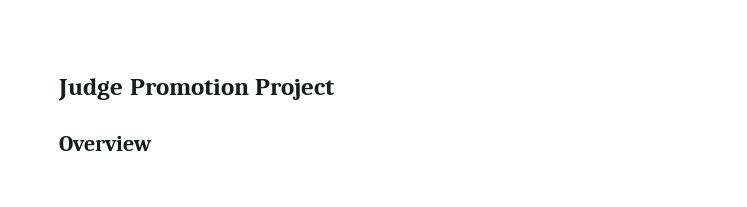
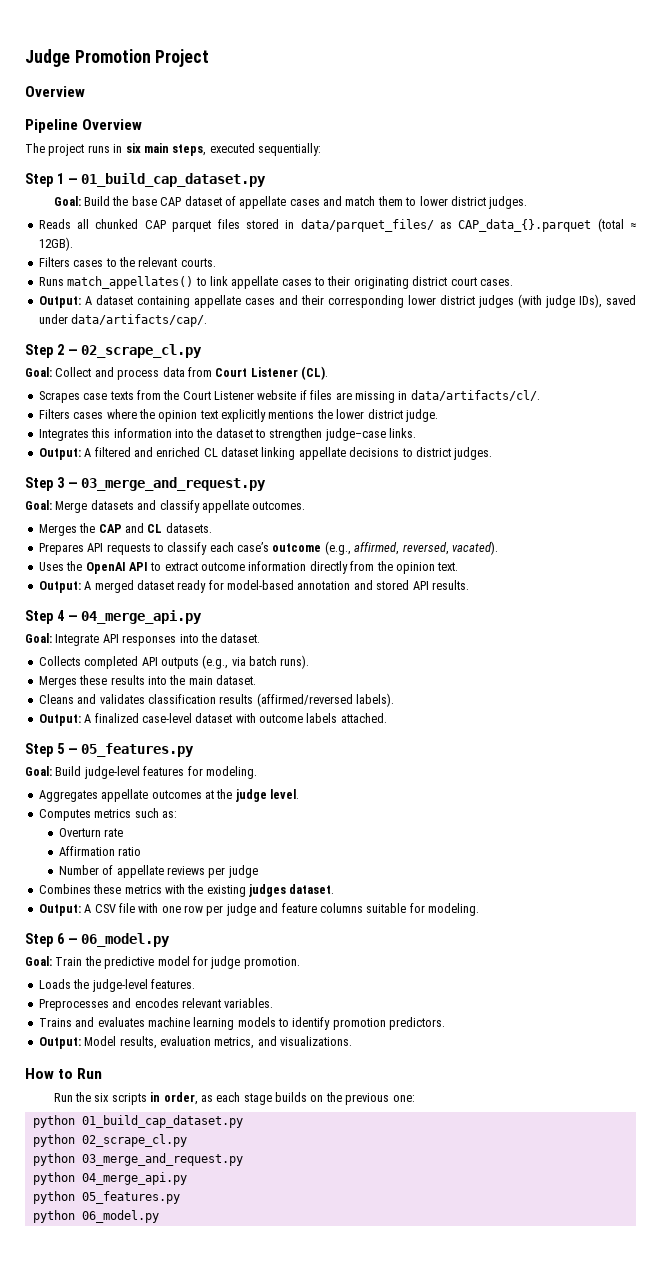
+ Pipeline Overview
+ The project runs in six main steps, executed sequentially:
+ Step 1 — 01_build_cap_dataset.py
+ Goal: Build the base CAP dataset of appellate cases and match them to lower district judges.
+ Reads all chunked CAP parquet files stored in data/parquet_files/ as CAP_data_{}.parquet (total ≈ 12GB).
+ Filters cases to the relevant courts.
+ Runs match_appellates() to link appellate cases to their originating district court cases.
+ Output: A dataset containing appellate cases and their corresponding lower district judges (with judge IDs), saved under data/artifacts/cap/.
+ Step 2 — 02_scrape_cl.py
+ Goal: Collect and process data from Court Listener (CL).
+ Scrapes case texts from the Court Listener website if files are missing in data/artifacts/cl/.
+ Filters cases where the opinion text explicitly mentions the lower district judge.
+ Integrates this information into the dataset to strengthen judge–case links.
+ Output: A filtered and enriched CL dataset linking appellate decisions to district judges.
+ Step 3 — 03_merge_and_request.py
+ Goal: Merge datasets and classify appellate outcomes.
+ Merges the CAP and CL datasets.
+ Prepares API requests to classify each case’s outcome (e.g., affirmed, reversed, vacated).
+ Uses the OpenAI API to extract outcome information directly from the opinion text.
+ Output: A merged dataset ready for model-based annotation and stored API results.
+ Step 4 — 04_merge_api.py
+ Goal: Integrate API responses into the dataset.
+ Collects completed API outputs (e.g., via batch runs).
+ Merges these results into the main dataset.
+ Cleans and validates classification results (affirmed/reversed labels).
+ Output: A finalized case-level dataset with outcome labels attached.
+ Step 5 — 05_features.py
+ Goal: Build judge-level features for modeling.
+ Aggregates appellate outcomes at the judge level.
+ Computes metrics such as:
+ Overturn rate
+ Affirmation ratio
+ Number of appellate reviews per judge
+ Combines these metrics with the existing judges dataset.
+ Output: A CSV file with one row per judge and feature columns suitable for modeling.
+ Step 6 — 06_model.py
+ Goal: Train the predictive model for judge promotion.
+ Loads the judge-level features.
+ Preprocesses and encodes relevant variables.
+ Trains and evaluates machine learning models to identify promotion predictors.
+ Output: Model results, evaluation metrics, and visualizations.
+ How to Run
+ Run the six scripts in order, as each stage builds on the previous one:
+ python 01_build_cap_dataset.py
+ python 02_scrape_cl.py
+ python 03_merge_and_request.py
+ python 04_merge_api.py
+ python 05_features.py
+ python 06_model.py

